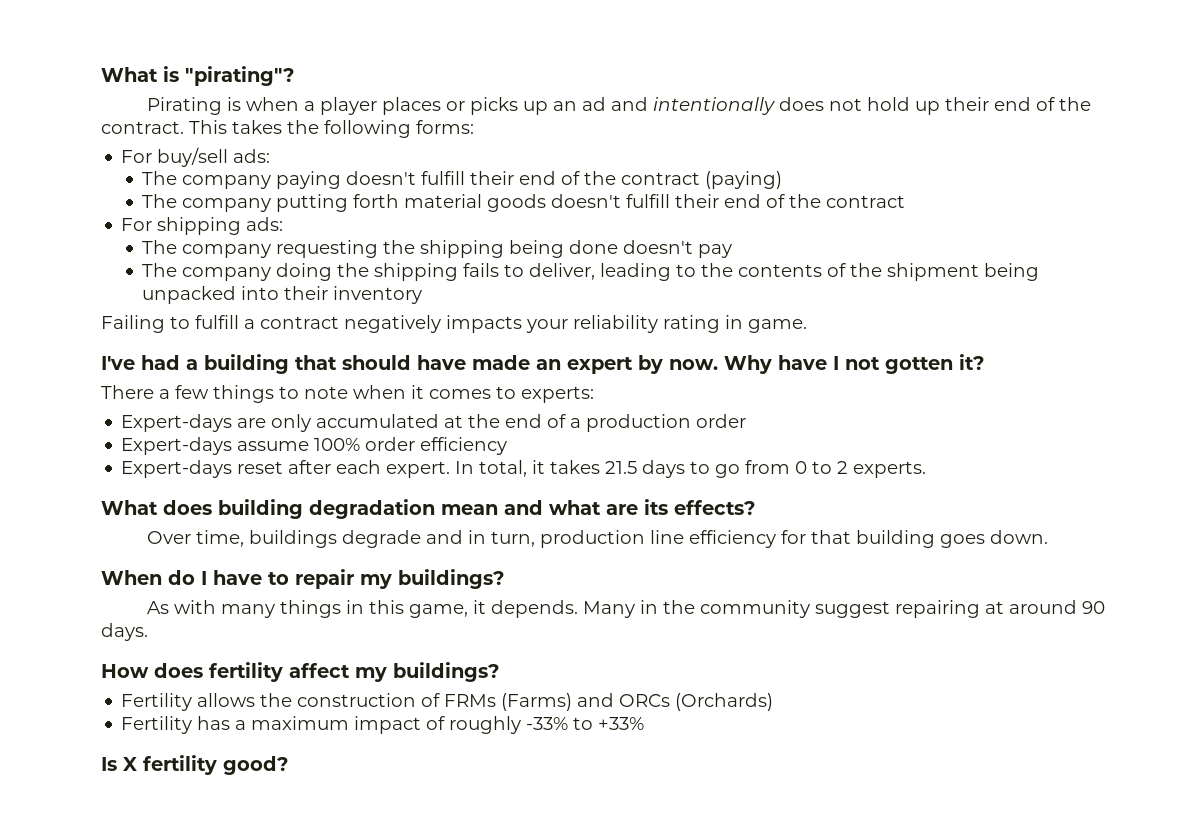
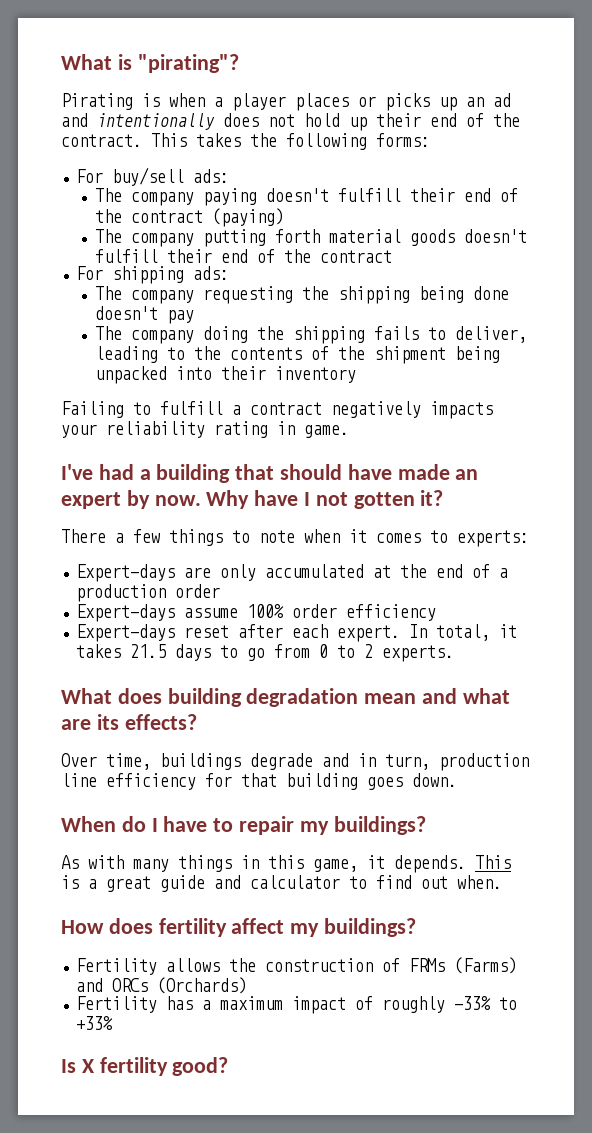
- Many in the community suggest repairing at around 90 days.
+ This is a great guide and calculator to find out when.

